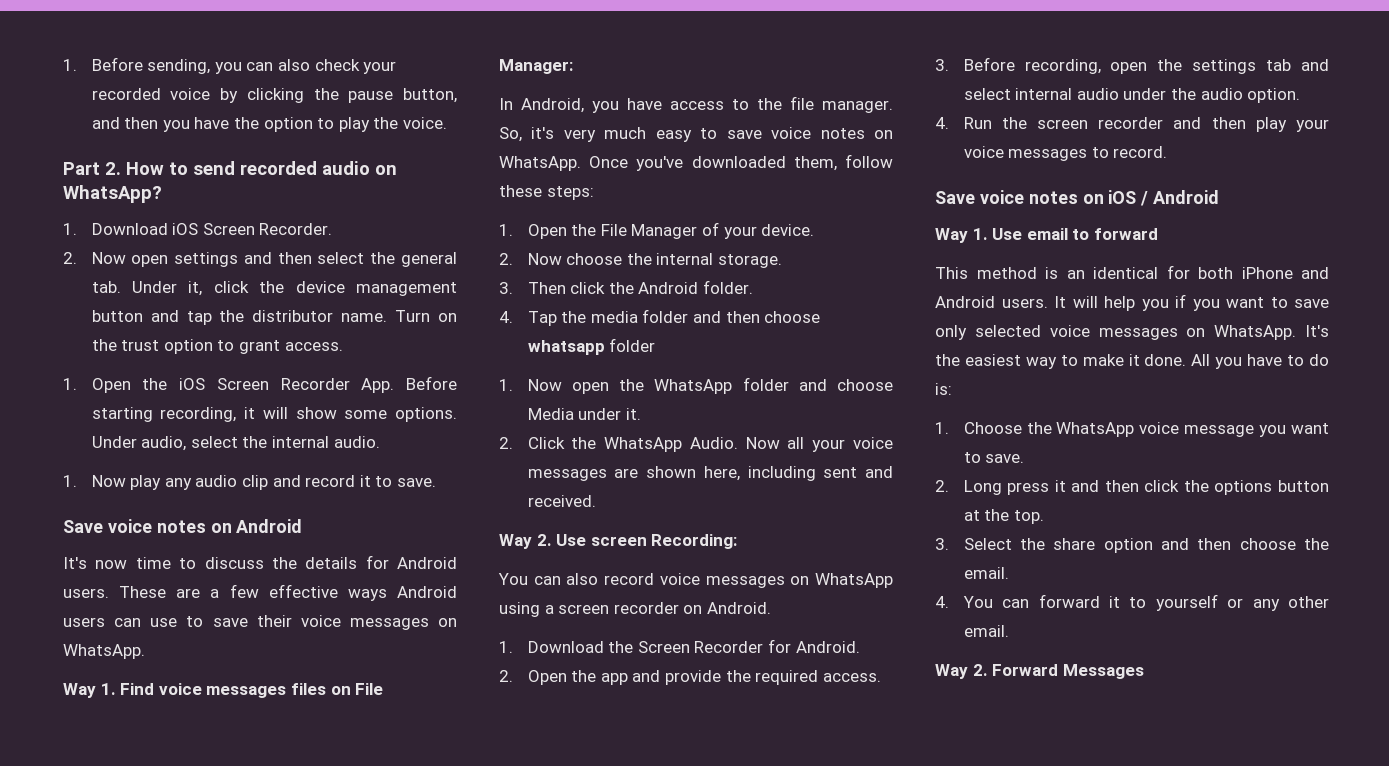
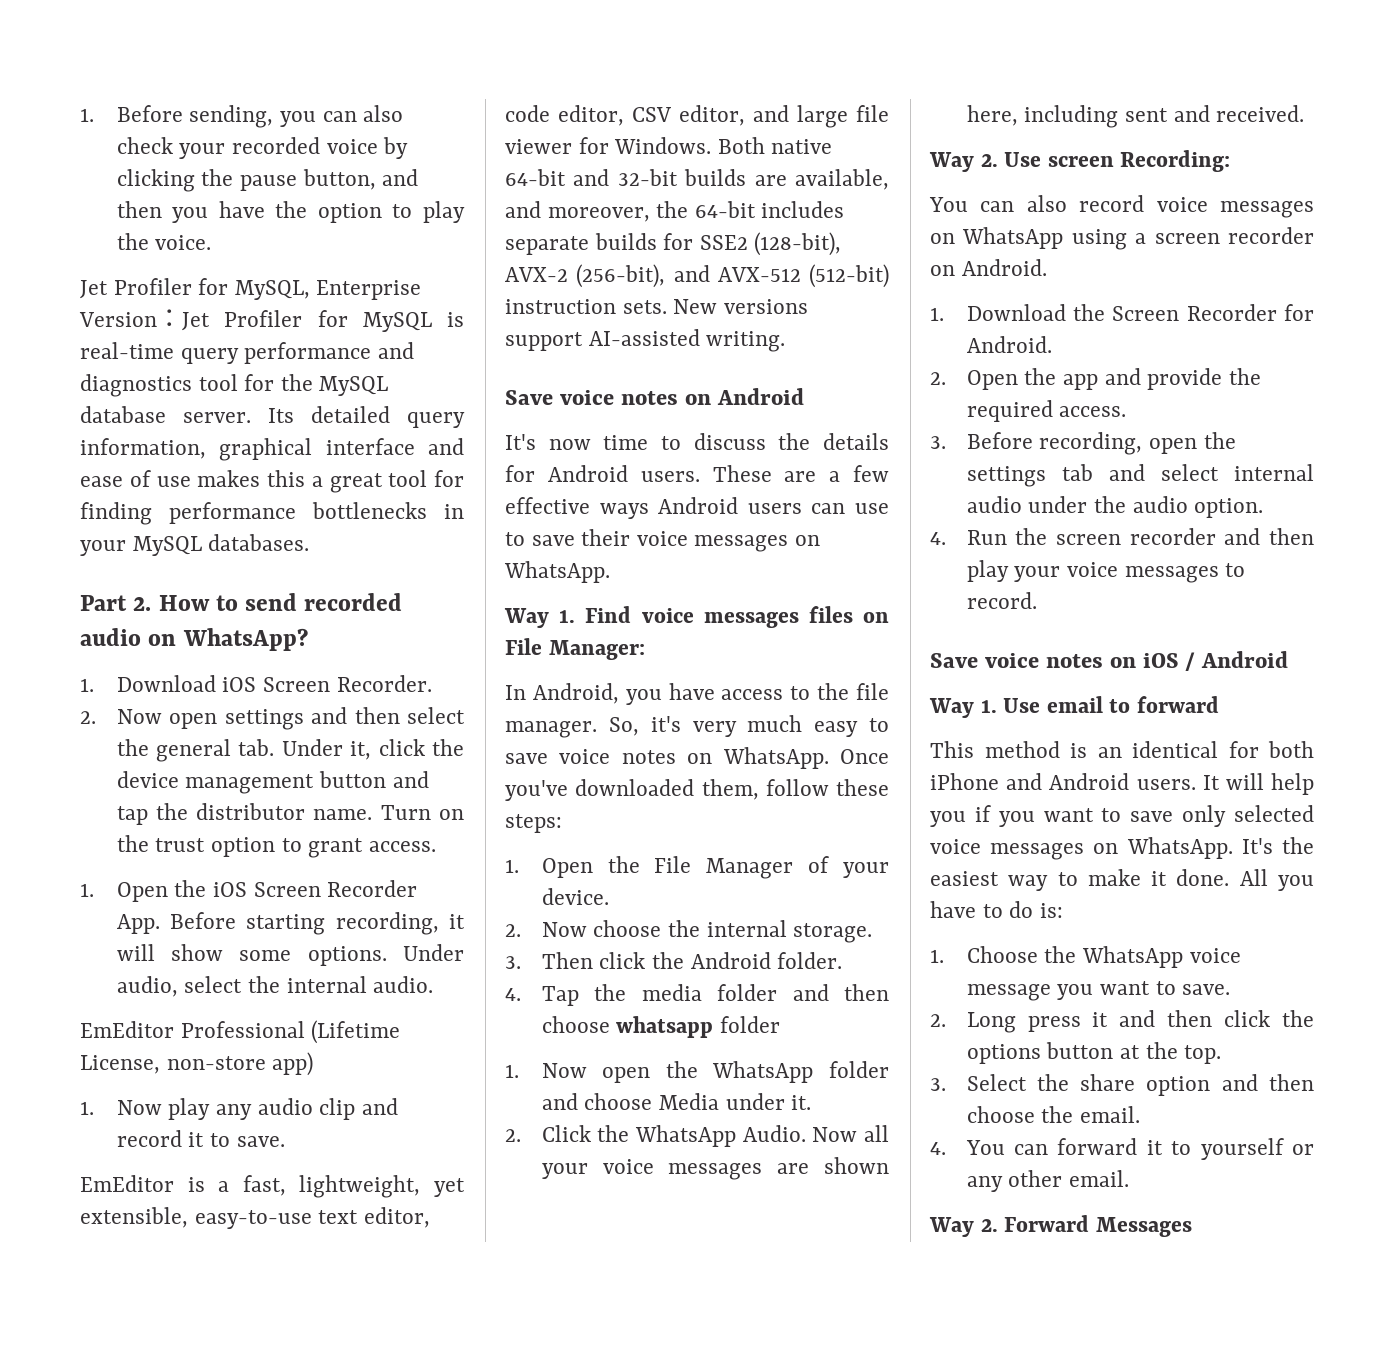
+ Jet Profiler for MySQL, Enterprise Version：Jet Profiler for MySQL is real-time query performance and diagnostics tool for the MySQL database server. Its detailed query information, graphical interface and ease of use makes this a great tool for finding performance bottlenecks in your MySQL databases.
+ EmEditor Professional (Lifetime License, non-store app)
+ EmEditor is a fast, lightweight, yet extensible, easy-to-use text editor, code editor, CSV editor, and large file viewer for Windows. Both native 64-bit and 32-bit builds are available, and moreover, the 64-bit includes separate builds for SSE2 (128-bit), AVX-2 (256-bit), and AVX-512 (512-bit) instruction sets. New versions support AI-assisted writing.

